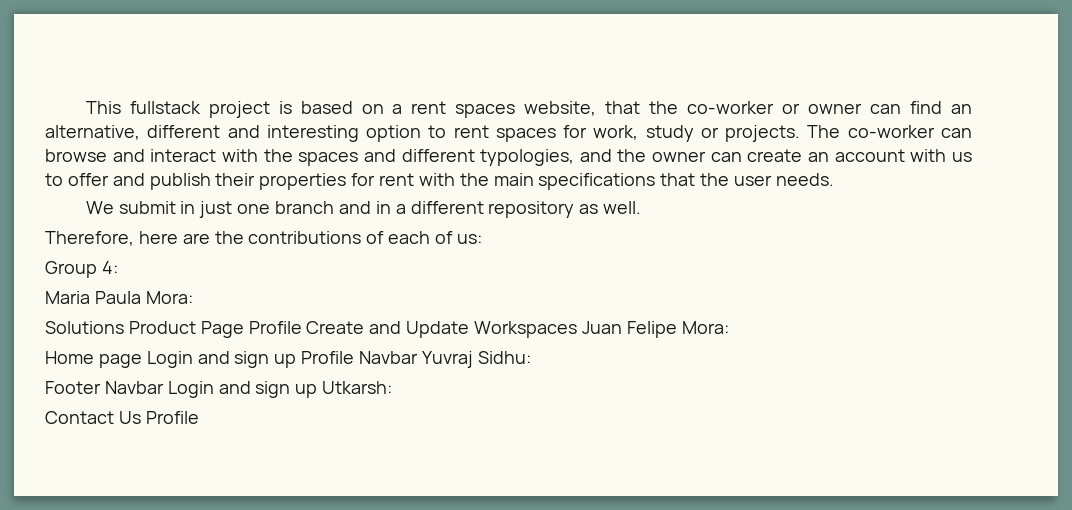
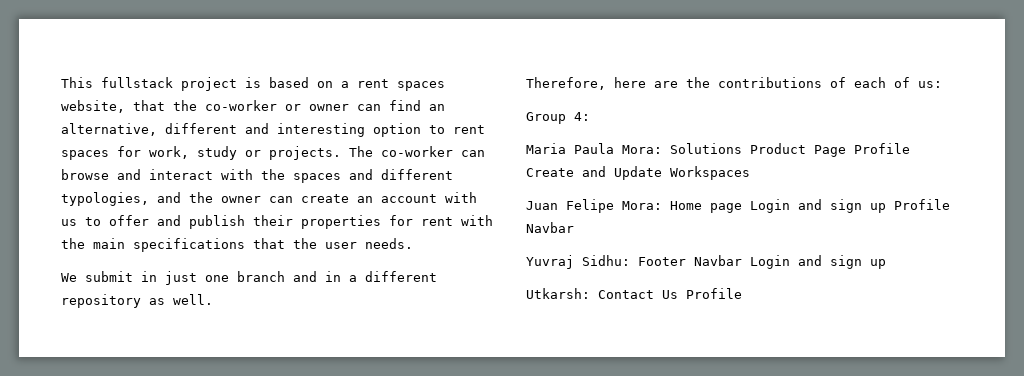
- Maria Paula Mora:
- Solutions Product Page Profile Create and Update Workspaces Juan Felipe Mora:
- Home page Login and sign up Profile Navbar Yuvraj Sidhu:
- Footer Navbar Login and sign up Utkarsh:
- Contact Us Profile
+ Maria Paula Mora: Solutions Product Page Profile Create and Update Workspaces
+ Juan Felipe Mora: Home page Login and sign up Profile Navbar
+ Yuvraj Sidhu: Footer Navbar Login and sign up
+ Utkarsh: Contact Us Profile

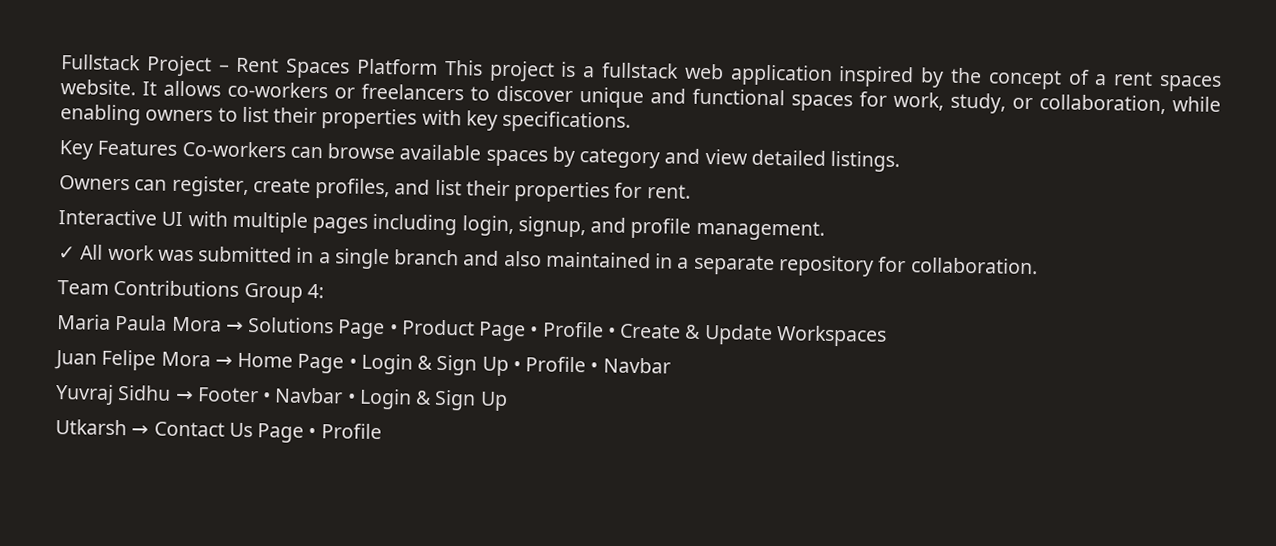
- This fullstack project is based on a rent spaces website, that the co-worker or owner can find an alternative, different and interesting option to rent spaces for work, study or projects. The co-worker can browse and interact with the spaces and different typologies, and the owner can create an account with us to offer and publish their properties for rent with the main specifications that the user needs.
- We submit in just one branch and in a different repository as well.
- Therefore, here are the contributions of each of us:
- Group 4:
- Maria Paula Mora: Solutions Product Page Profile Create and Update Workspaces
- Juan Felipe Mora: Home page Login and sign up Profile Navbar
- Yuvraj Sidhu: Footer Navbar Login and sign up
- Utkarsh: Contact Us Profile
+ Fullstack Project – Rent Spaces Platform This project is a fullstack web application inspired by the concept of a rent spaces website. It allows co-workers or freelancers to discover unique and functional spaces for work, study, or collaboration, while enabling owners to list their properties with key specifications.
+ Key Features Co-workers can browse available spaces by category and view detailed listings.
+ Owners can register, create profiles, and list their properties for rent.
+ Interactive UI with multiple pages including login, signup, and profile management.
+ ✓ All work was submitted in a single branch and also maintained in a separate repository for collaboration.
+ Team Contributions Group 4:
+ Maria Paula Mora → Solutions Page • Product Page • Profile • Create & Update Workspaces
+ Juan Felipe Mora → Home Page • Login & Sign Up • Profile • Navbar
+ Yuvraj Sidhu → Footer • Navbar • Login & Sign Up
+ Utkarsh → Contact Us Page • Profile

